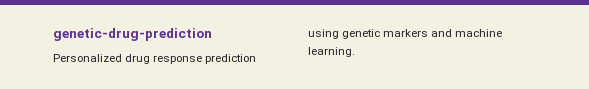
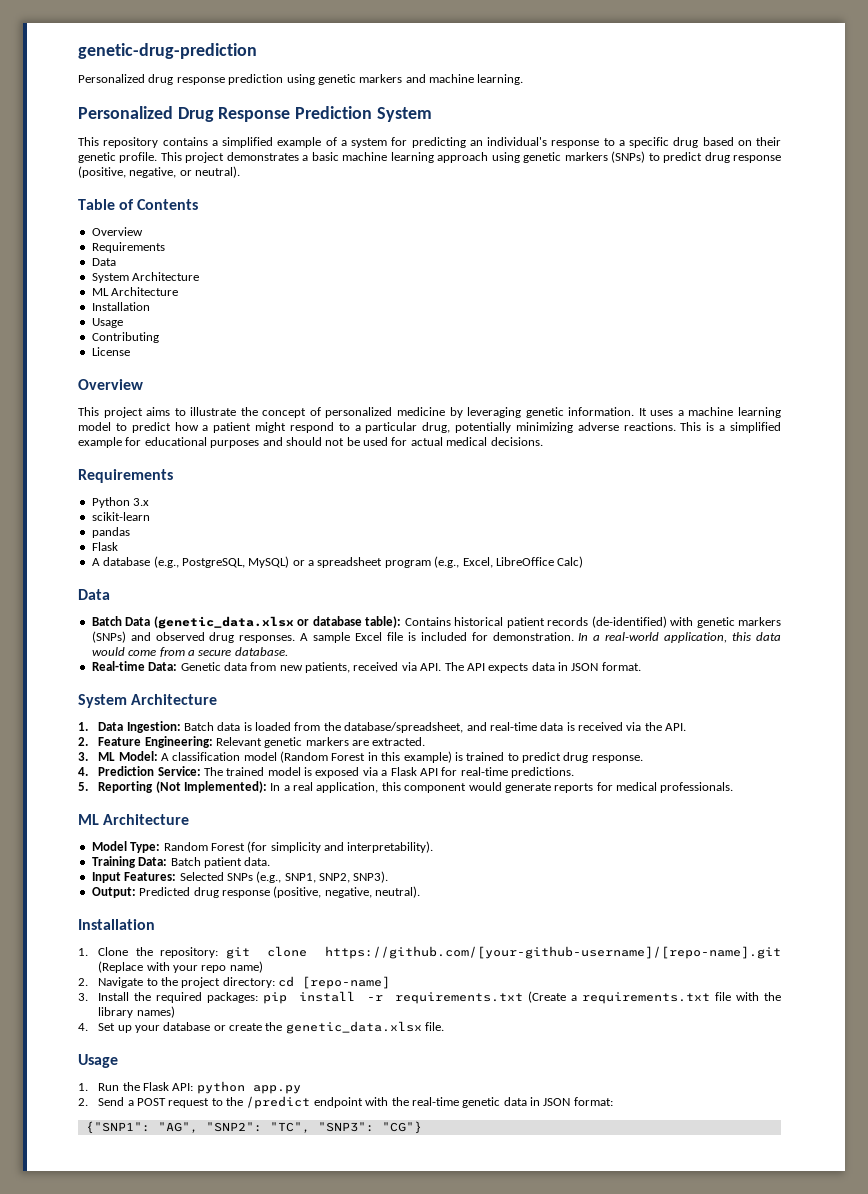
+ Personalized Drug Response Prediction System
+ This repository contains a simplified example of a system for predicting an individual's response to a specific drug based on their genetic profile. This project demonstrates a basic machine learning approach using genetic markers (SNPs) to predict drug response (positive, negative, or neutral).
+ Table of Contents
+ Overview
+ Requirements
+ Data
+ System Architecture
+ ML Architecture
+ Installation
+ Usage
+ Contributing
+ License
+ Overview
+ This project aims to illustrate the concept of personalized medicine by leveraging genetic information. It uses a machine learning model to predict how a patient might respond to a particular drug, potentially minimizing adverse reactions. This is a simplified example for educational purposes and should not be used for actual medical decisions.
+ Requirements
+ Python 3.x
+ scikit-learn
+ pandas
+ Flask
+ A database (e.g., PostgreSQL, MySQL) or a spreadsheet program (e.g., Excel, LibreOffice Calc)
+ Data
+ Batch Data (genetic_data.xlsx or database table): Contains historical patient records (de-identified) with genetic markers (SNPs) and observed drug responses. A sample Excel file is included for demonstration. In a real-world application, this data would come from a secure database.
+ Real-time Data: Genetic data from new patients, received via API. The API expects data in JSON format.
+ System Architecture
+ 1. Data Ingestion: Batch data is loaded from the database/spreadsheet, and real-time data is received via the API.
+ 2. Feature Engineering: Relevant genetic markers are extracted.
+ 3. ML Model: A classification model (Random Forest in this example) is trained to predict drug response.
+ 4. Prediction Service: The trained model is exposed via a Flask API for real-time predictions.
+ 5. Reporting (Not Implemented): In a real application, this component would generate reports for medical professionals.
+ ML Architecture
+ Model Type: Random Forest (for simplicity and interpretability).
+ Training Data: Batch patient data.
+ Input Features: Selected SNPs (e.g., SNP1, SNP2, SNP3).
+ Output: Predicted drug response (positive, negative, neutral).
+ Installation
+ 1. Clone the repository: git clone https://github.com/[your-github-username]/[repo-name].git (Replace with your repo name)
+ 2. Navigate to the project directory: cd [repo-name]
+ 3. Install the required packages: pip install -r requirements.txt (Create a requirements.txt file with the library names)
+ 4. Set up your database or create the genetic_data.xlsx file.
+ Usage
+ 1. Run the Flask API: python app.py
+ 2. Send a POST request to the /predict endpoint with the real-time genetic data in JSON format:
+ {"SNP1": "AG", "SNP2": "TC", "SNP3": "CG"}

